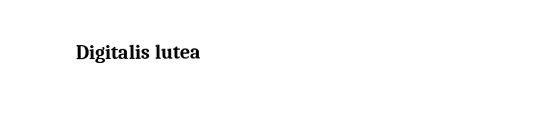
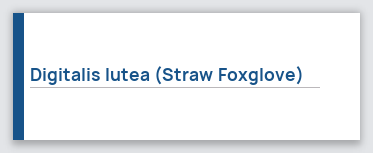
- Digitalis lutea
+ Digitalis lutea (Straw Foxglove)

